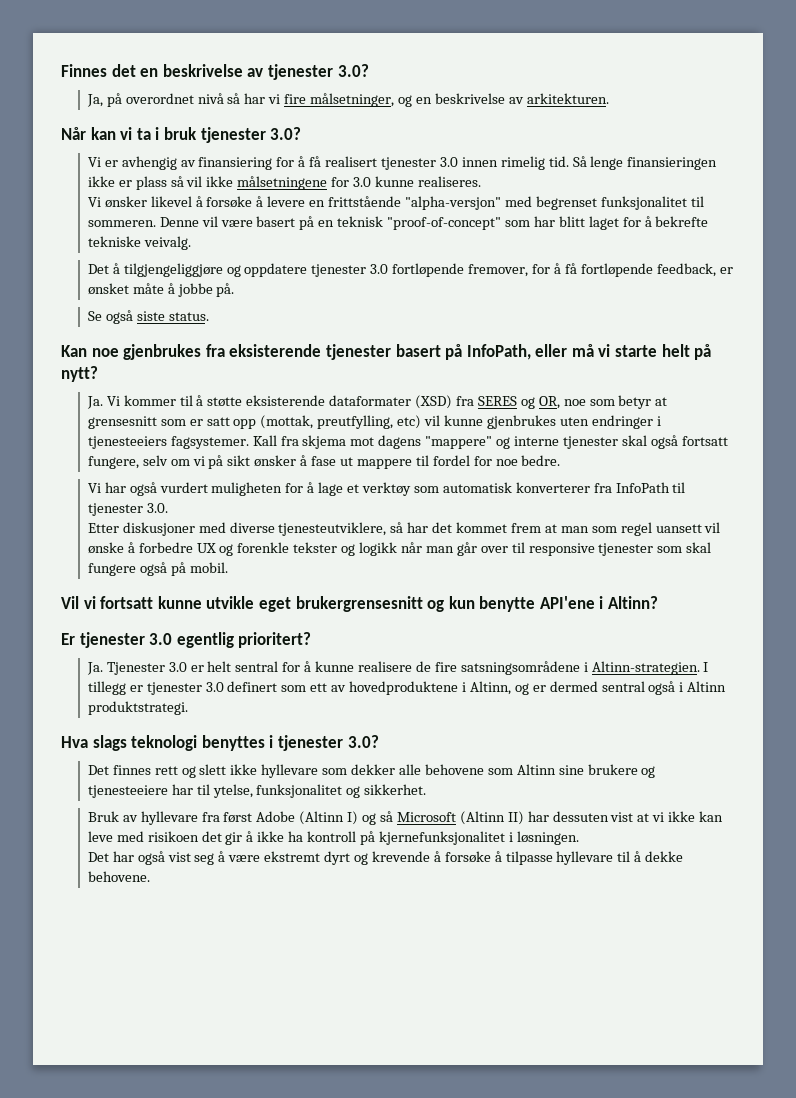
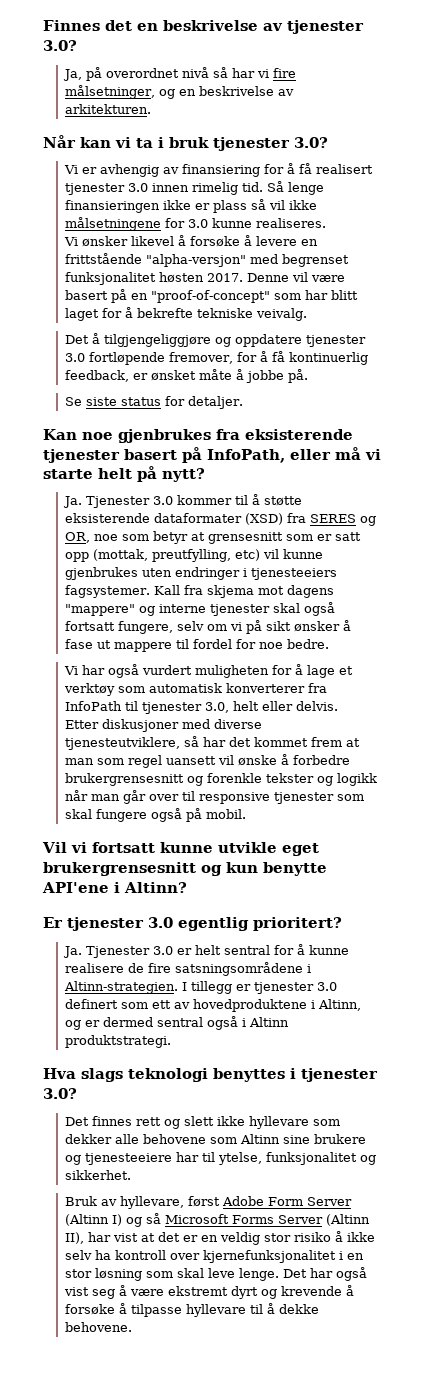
- Vi ønsker likevel å forsøke å levere en frittstående "alpha-versjon" med begrenset funksjonalitet til sommeren.
+ Vi ønsker likevel å forsøke å levere en frittstående "alpha-versjon" med begrenset funksjonalitet høsten 2017.
- Denne vil være basert på en teknisk "proof-of-concept" som har blitt laget for å bekrefte tekniske veivalg.
+ Denne vil være basert på en "proof-of-concept" som har blitt laget for å bekrefte tekniske veivalg.
- Det å tilgjengeliggjøre og oppdatere tjenester 3.0 fortløpende fremover, for å få fortløpende feedback, er ønsket måte å jobbe på.
+ Det å tilgjengeliggjøre og oppdatere tjenester 3.0 fortløpende fremover, for å få kontinuerlig feedback, er ønsket måte å jobbe på.
- Se også siste status.
+ Se siste status for detaljer.
- Ja. Vi kommer til å støtte eksisterende dataformater (XSD) fra SERES og OR, noe som betyr at grensesnitt som er satt opp (mottak, preutfylling, etc) vil kunne gjenbrukes uten endringer i tjenesteeiers fagsystemer.
+ Ja. Tjenester 3.0 kommer til å støtte eksisterende dataformater (XSD) fra SERES og OR, noe som betyr at grensesnitt som er satt opp (mottak, preutfylling, etc) vil kunne gjenbrukes uten endringer i tjenesteeiers fagsystemer.
- Vi har også vurdert muligheten for å lage et verktøy som automatisk konverterer fra InfoPath til tjenester 3.0.
+ Vi har også vurdert muligheten for å lage et verktøy som automatisk konverterer fra InfoPath til tjenester 3.0, helt eller delvis.
- Etter diskusjoner med diverse tjenesteutviklere, så har det kommet frem at man som regel uansett vil ønske å forbedre UX og forenkle tekster og logikk når man går over til responsive tjenester som skal fungere også på mobil.
+ Etter diskusjoner med diverse tjenesteutviklere, så har det kommet frem at man som regel uansett vil ønske å forbedre brukergrensesnitt og forenkle tekster og logikk når man går over til responsive tjenester som skal fungere også på mobil.
- Bruk av hyllevare fra først Adobe (Altinn I) og så Microsoft (Altinn II) har dessuten vist at vi ikke kan leve med risikoen det gir å ikke ha kontroll på kjernefunksjonalitet i løsningen.
- Det har også vist seg å være ekstremt dyrt og krevende å forsøke å tilpasse hyllevare til å dekke behovene.
+ Bruk av hyllevare, først Adobe Form Server (Altinn I) og så Microsoft Forms Server (Altinn II), har vist at det er en veldig stor risiko å ikke selv ha kontroll over kjernefunksjonalitet i en stor løsning som skal leve lenge. Det har også vist seg å være ekstremt dyrt og krevende å forsøke å tilpasse hyllevare til å dekke behovene.

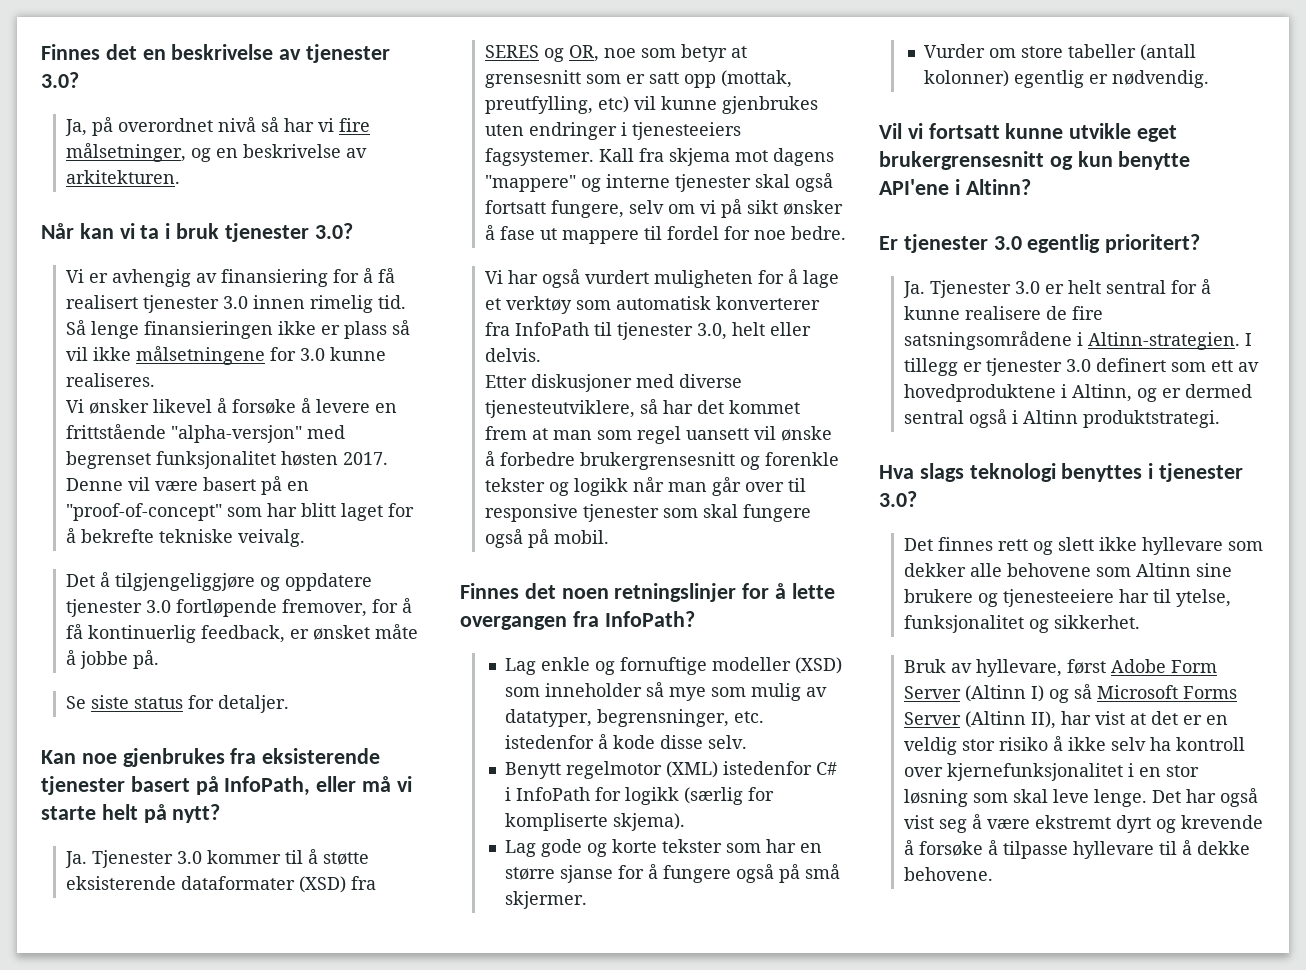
+ Finnes det noen retningslinjer for å lette overgangen fra InfoPath?
+ Lag enkle og fornuftige modeller (XSD) som inneholder så mye som mulig av datatyper, begrensninger, etc. istedenfor å kode disse selv.
+ Benytt regelmotor (XML) istedenfor C# i InfoPath for logikk (særlig for kompliserte skjema).
+ Lag gode og korte tekster som har en større sjanse for å fungere også på små skjermer.
+ Vurder om store tabeller (antall kolonner) egentlig er nødvendig.

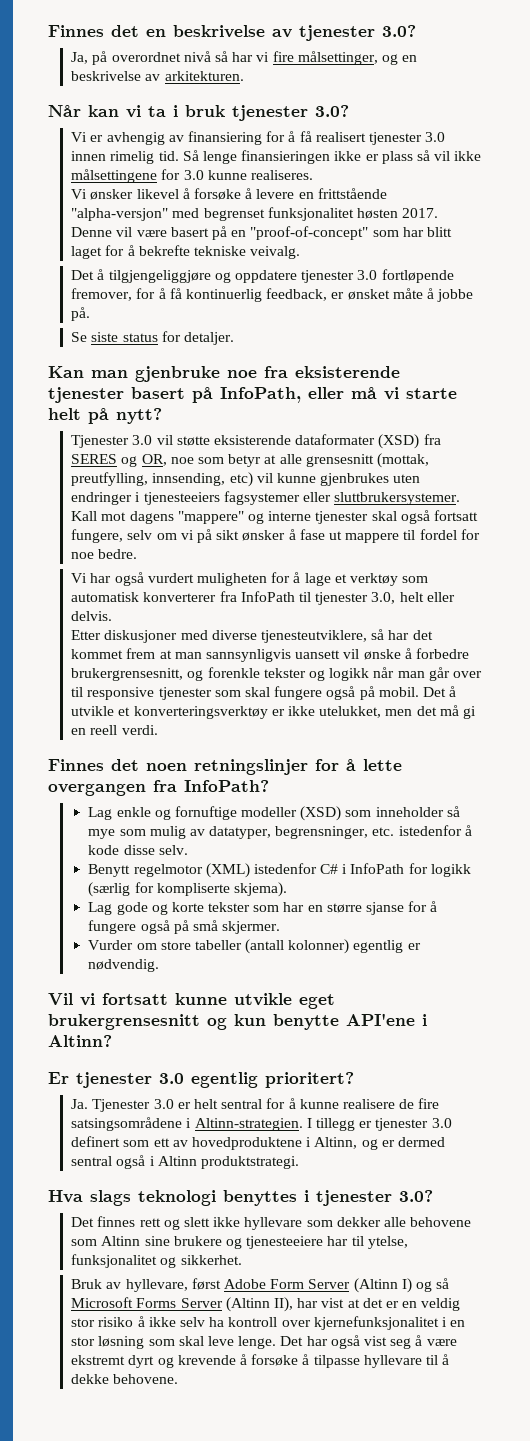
- Ja, på overordnet nivå så har vi fire målsetninger, og en beskrivelse av arkitekturen.
+ Ja, på overordnet nivå så har vi fire målsettinger, og en beskrivelse av arkitekturen.
- Så lenge finansieringen ikke er plass så vil ikke målsetningene for 3.0 kunne realiseres.
+ Så lenge finansieringen ikke er plass så vil ikke målsettingene for 3.0 kunne realiseres.
- Kan noe gjenbrukes fra eksisterende tjenester basert på InfoPath, eller må vi starte helt på nytt?
+ Kan man gjenbruke noe fra eksisterende tjenester basert på InfoPath, eller må vi starte helt på nytt?
- Ja. Tjenester 3.0 kommer til å støtte eksisterende dataformater (XSD) fra SERES og OR, noe som betyr at grensesnitt som er satt opp (mottak, preutfylling, etc) vil kunne gjenbrukes uten endringer i tjenesteeiers fagsystemer. Kall fra skjema mot dagens "mappere" og interne tjenester skal også fortsatt fungere, selv om vi på sikt ønsker å fase ut mappere til fordel for noe bedre.
+ Tjenester 3.0 vil støtte eksisterende dataformater (XSD) fra SERES og OR, noe som betyr at alle grensesnitt (mottak, preutfylling, innsending, etc) vil kunne gjenbrukes uten endringer i tjenesteeiers fagsystemer eller sluttbrukersystemer. Kall mot dagens "mappere" og interne tjenester skal også fortsatt fungere, selv om vi på sikt ønsker å fase ut mappere til fordel for noe bedre.
- Etter diskusjoner med diverse tjenesteutviklere, så har det kommet frem at man som regel uansett vil ønske å forbedre brukergrensesnitt og forenkle tekster og logikk når man går over til responsive tjenester som skal fungere også på mobil.
+ Etter diskusjoner med diverse tjenesteutviklere, så har det kommet frem at man sannsynligvis uansett vil ønske å forbedre brukergrensesnitt, og forenkle tekster og logikk når man går over til responsive tjenester som skal fungere også på mobil. Det å utvikle et konverteringsverktøy er ikke utelukket, men det må gi en reell verdi.
- Ja. Tjenester 3.0 er helt sentral for å kunne realisere de fire satsningsområdene i Altinn-strategien.
+ Ja. Tjenester 3.0 er helt sentral for å kunne realisere de fire satsingsområdene i Altinn-strategien.

